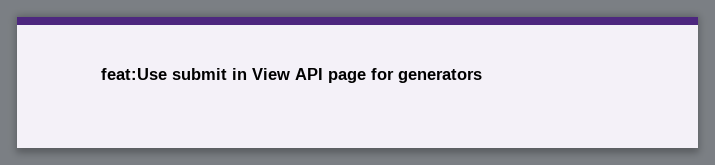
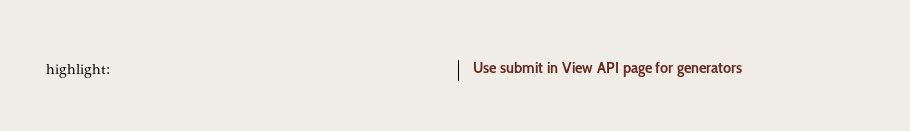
- feat:Use submit in View API page for generators
+ highlight:
+ Use submit in View API page for generators

